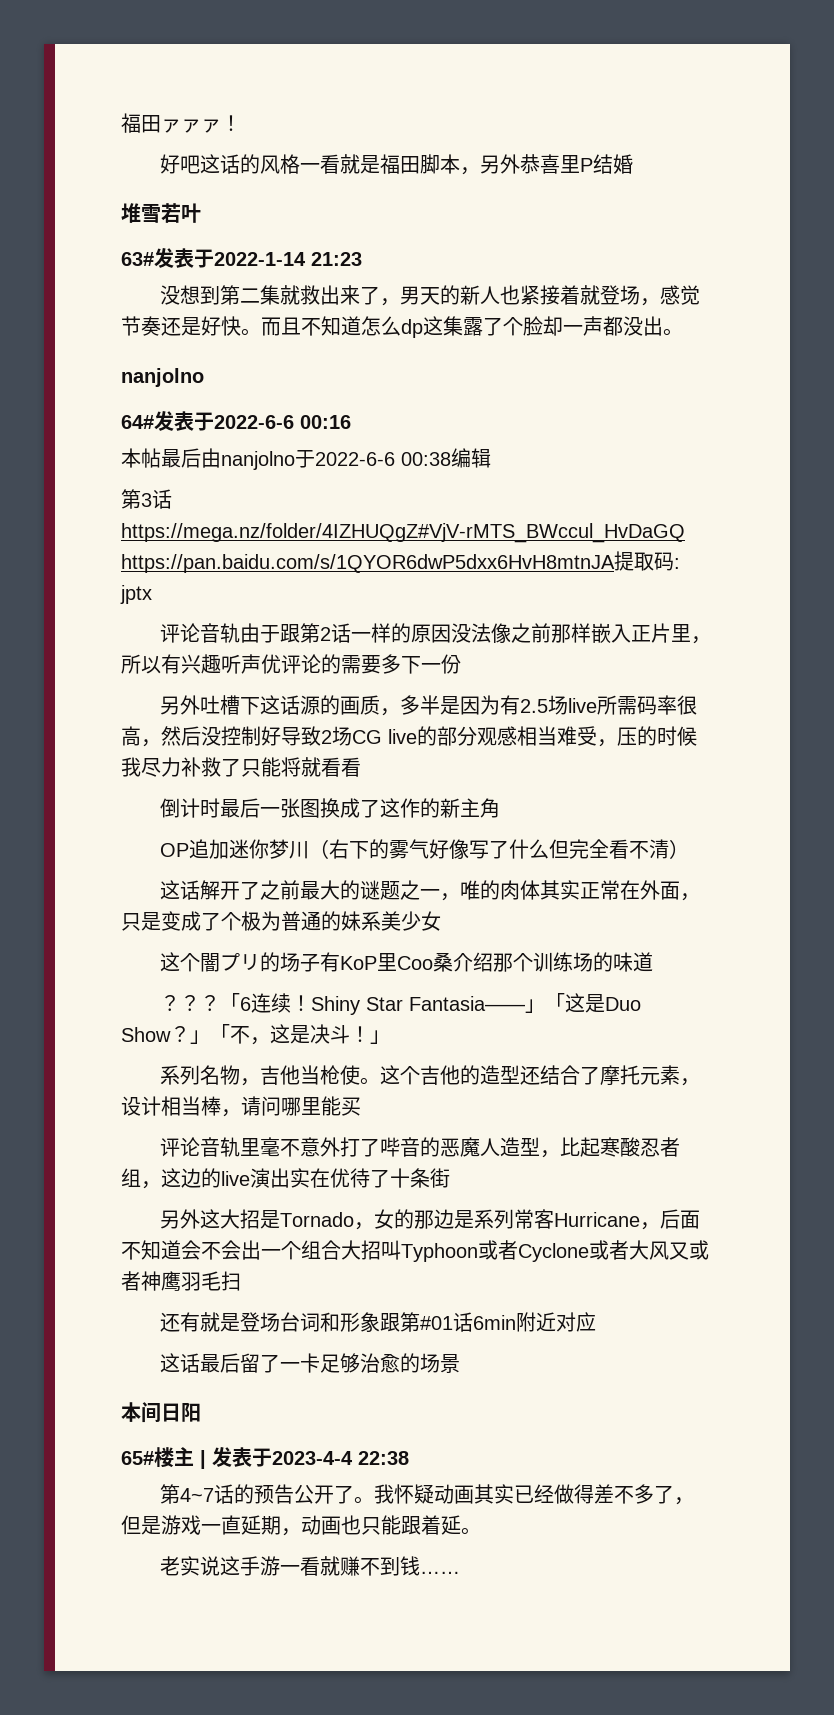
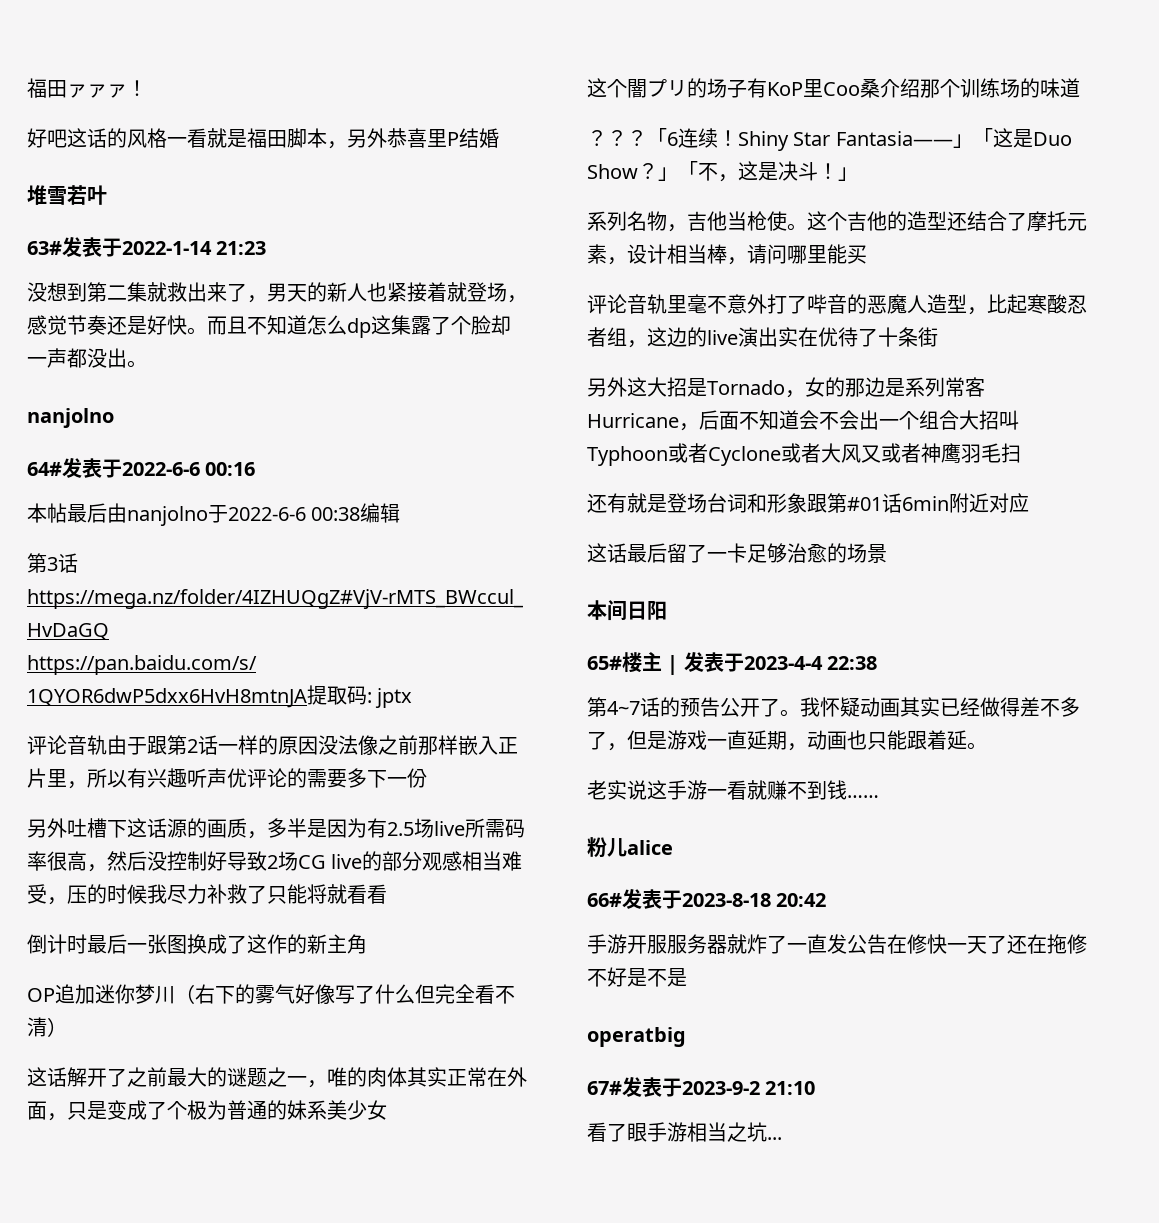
+ 粉儿alice
+ 66#发表于2023-8-18 20:42
+ 手游开服服务器就炸了一直发公告在修快一天了还在拖修不好是不是
+ operatbig
+ 67#发表于2023-9-2 21:10
+ 看了眼手游相当之坑...

